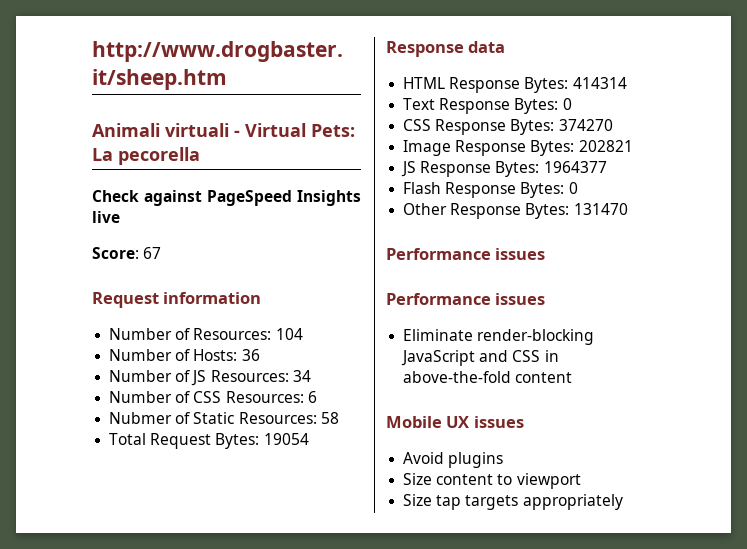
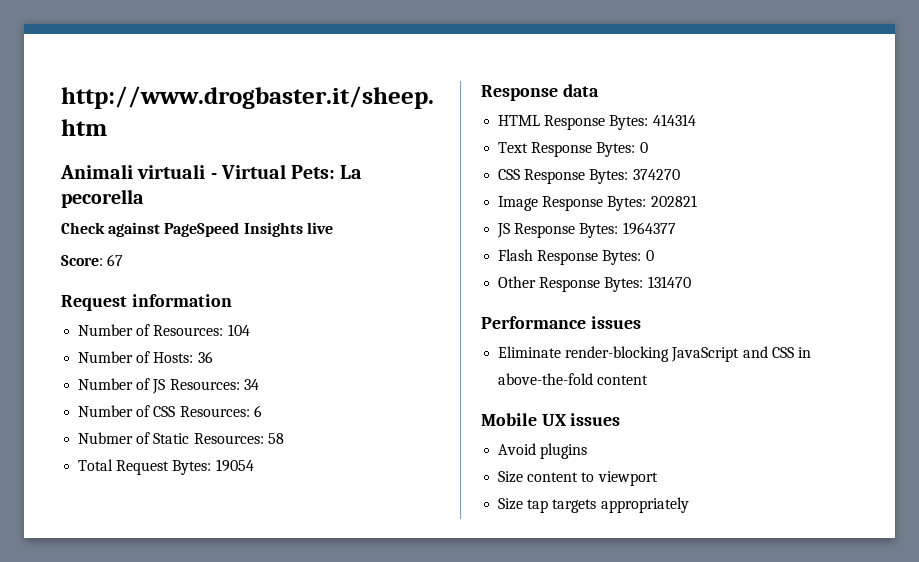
  Other Response Bytes: 131470
- Performance issues

